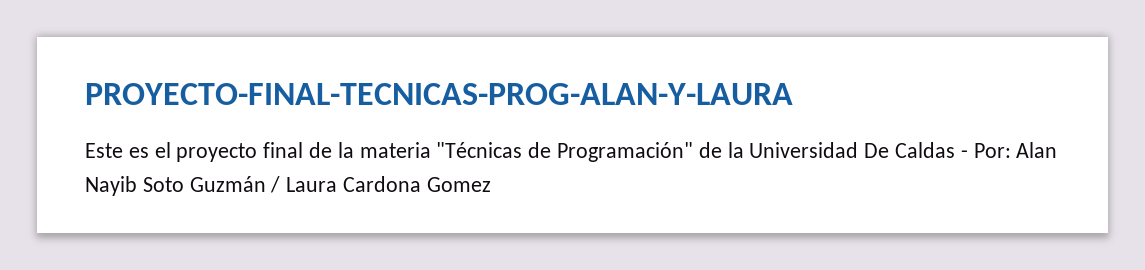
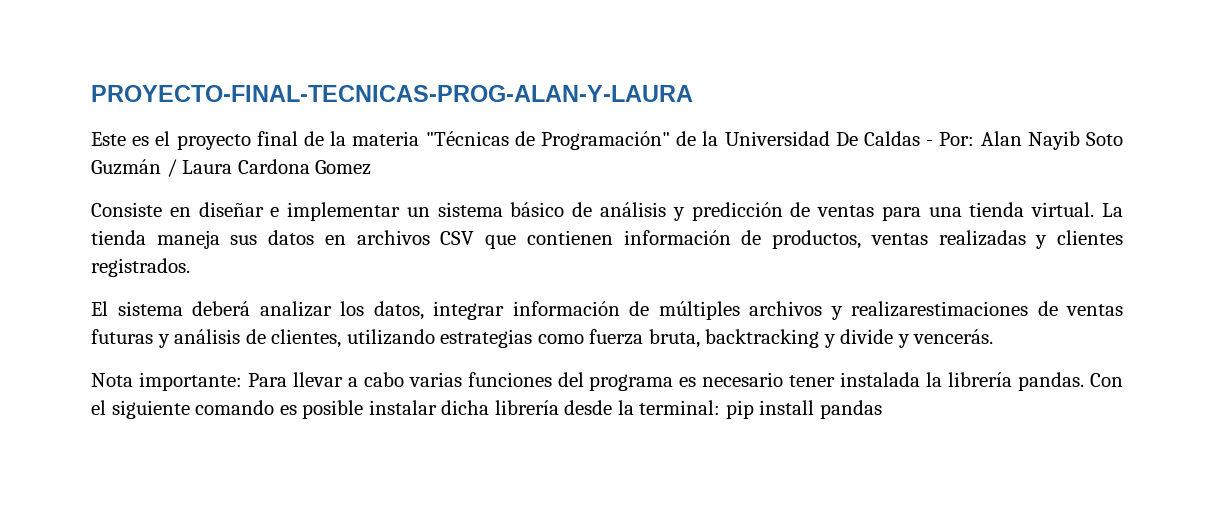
+ Consiste en diseñar e implementar un sistema básico de análisis y predicción de ventas para una tienda virtual. La tienda maneja sus datos en archivos CSV que contienen información de productos, ventas realizadas y clientes registrados.
+ El sistema deberá analizar los datos, integrar información de múltiples archivos y realizarestimaciones de ventas futuras y análisis de clientes, utilizando estrategias como fuerza bruta, backtracking y divide y vencerás.
+ Nota importante: Para llevar a cabo varias funciones del programa es necesario tener instalada la librería pandas. Con el siguiente comando es posible instalar dicha librería desde la terminal: pip install pandas

